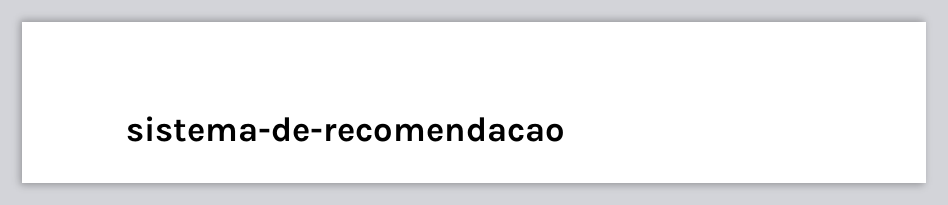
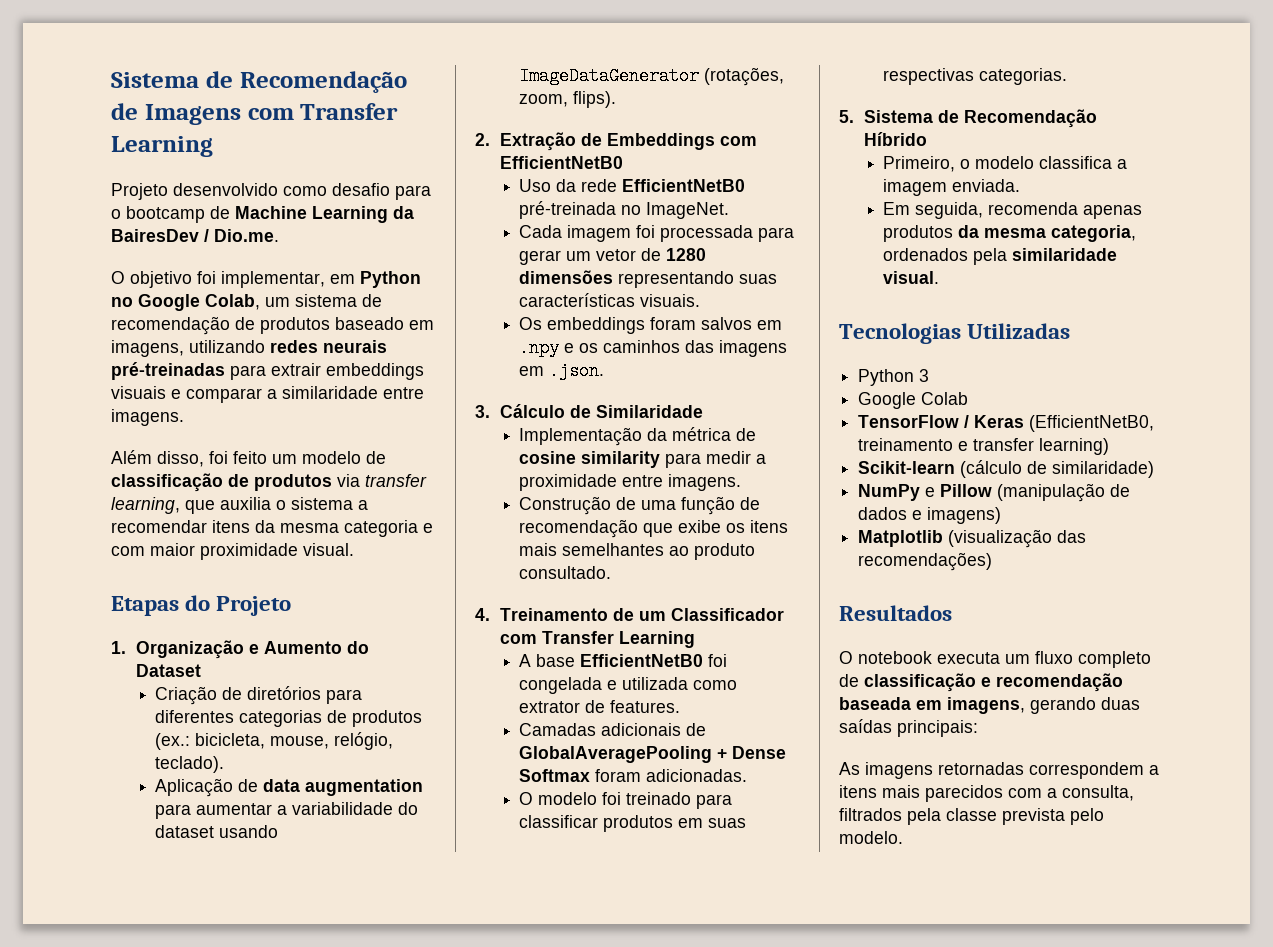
- sistema-de-recomendacao
+ Sistema de Recomendação de Imagens com Transfer Learning
+ Projeto desenvolvido como desafio para o bootcamp de Machine Learning da BairesDev / Dio.me.
+ O objetivo foi implementar, em Python no Google Colab, um sistema de recomendação de produtos baseado em imagens, utilizando redes neurais pré-treinadas para extrair embeddings visuais e comparar a similaridade entre imagens.
+ Além disso, foi feito um modelo de classificação de produtos via transfer learning, que auxilia o sistema a recomendar itens da mesma categoria e com maior proximidade visual.
+ Etapas do Projeto
+ 1. Organização e Aumento do Dataset
+ Criação de diretórios para diferentes categorias de produtos (ex.: bicicleta, mouse, relógio, teclado).
+ Aplicação de data augmentation para aumentar a variabilidade do dataset usando ImageDataGenerator (rotações, zoom, flips).
+ 2. Extração de Embeddings com EfficientNetB0
+ Uso da rede EfficientNetB0 pré-treinada no ImageNet.
+ Cada imagem foi processada para gerar um vetor de 1280 dimensões representando suas características visuais.
+ Os embeddings foram salvos em .npy e os caminhos das imagens em .json.
+ 3. Cálculo de Similaridade
+ Implementação da métrica de cosine similarity para medir a proximidade entre imagens.
+ Construção de uma função de recomendação que exibe os itens mais semelhantes ao produto consultado.
+ 4. Treinamento de um Classificador com Transfer Learning
+ A base EfficientNetB0 foi congelada e utilizada como extrator de features.
+ Camadas adicionais de GlobalAveragePooling + Dense Softmax foram adicionadas.
+ O modelo foi treinado para classificar produtos em suas respectivas categorias.
+ 5. Sistema de Recomendação Híbrido
+ Primeiro, o modelo classifica a imagem enviada.
+ Em seguida, recomenda apenas produtos da mesma categoria, ordenados pela similaridade visual.
+ Tecnologias Utilizadas
+ Python 3
+ Google Colab
+ TensorFlow / Keras (EfficientNetB0, treinamento e transfer learning)
+ Scikit-learn (cálculo de similaridade)
+ NumPy e Pillow (manipulação de dados e imagens)
+ Matplotlib (visualização das recomendações)
+ Resultados
+ O notebook executa um fluxo completo de classificação e recomendação baseada em imagens, gerando duas saídas principais:
+ As imagens retornadas correspondem a itens mais parecidos com a consulta, filtrados pela classe prevista pelo modelo.

